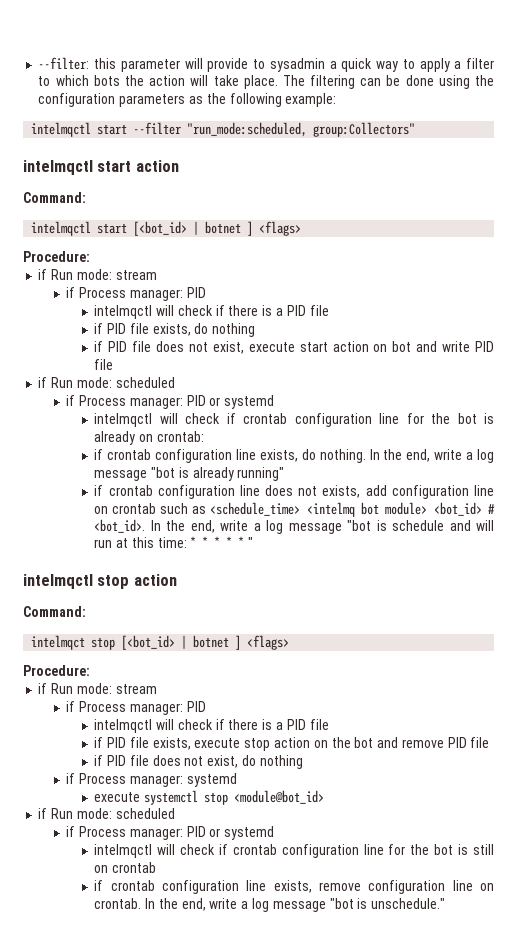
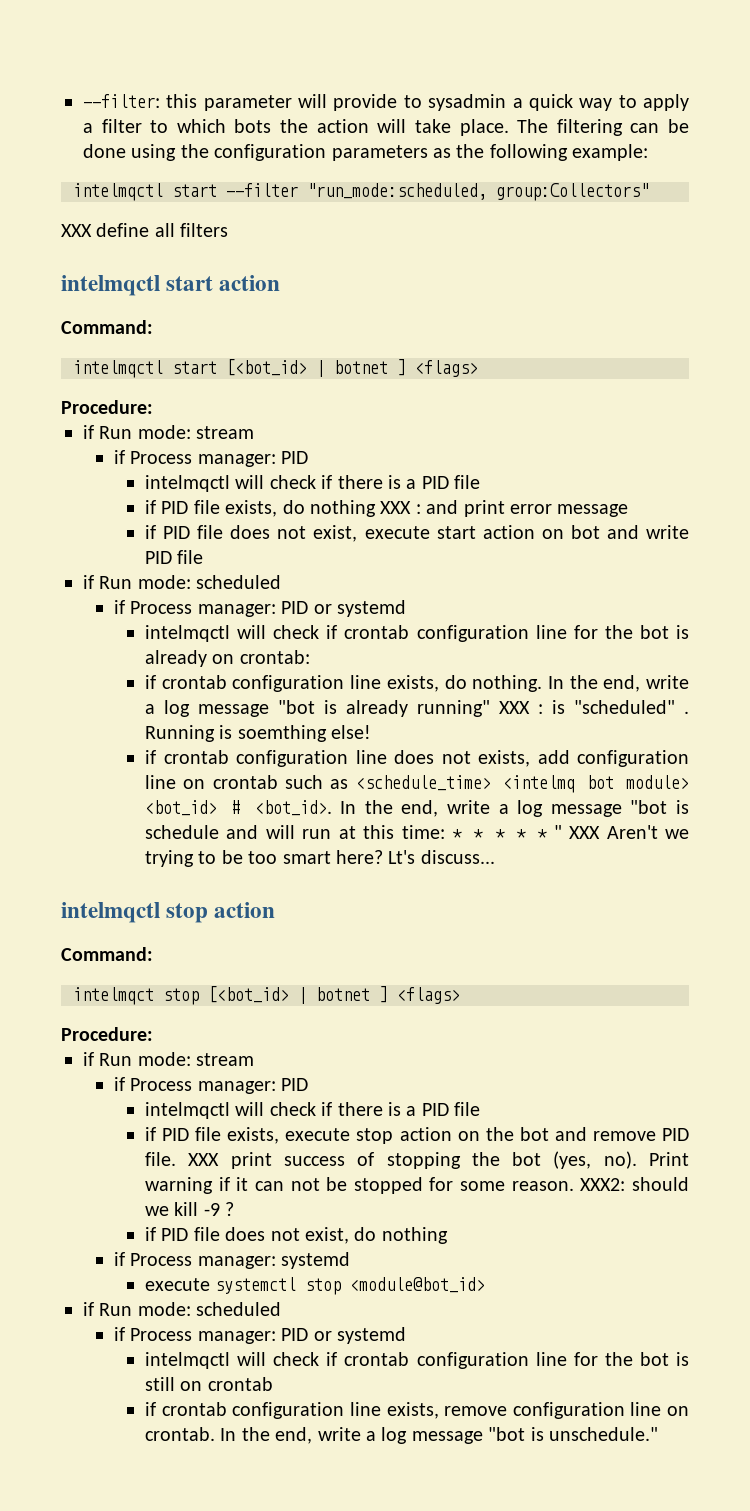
+ XXX define all filters
- if PID file exists, do nothing
+ if PID file exists, do nothing XXX : and print error message
- In the end, write a log message "bot is already running"
+ In the end, write a log message "bot is already running" XXX : is "scheduled" . Running is soemthing else!
- In the end, write a log message "bot is schedule and will run at this time: * * * * * "
+ In the end, write a log message "bot is schedule and will run at this time: * * * * * " XXX Aren't we trying to be too smart here? Lt's discuss...
- if PID file exists, execute stop action on the bot and remove PID file
+ if PID file exists, execute stop action on the bot and remove PID file. XXX print success of stopping the bot (yes, no). Print warning if it can not be stopped for some reason. XXX2: should we kill -9 ?

